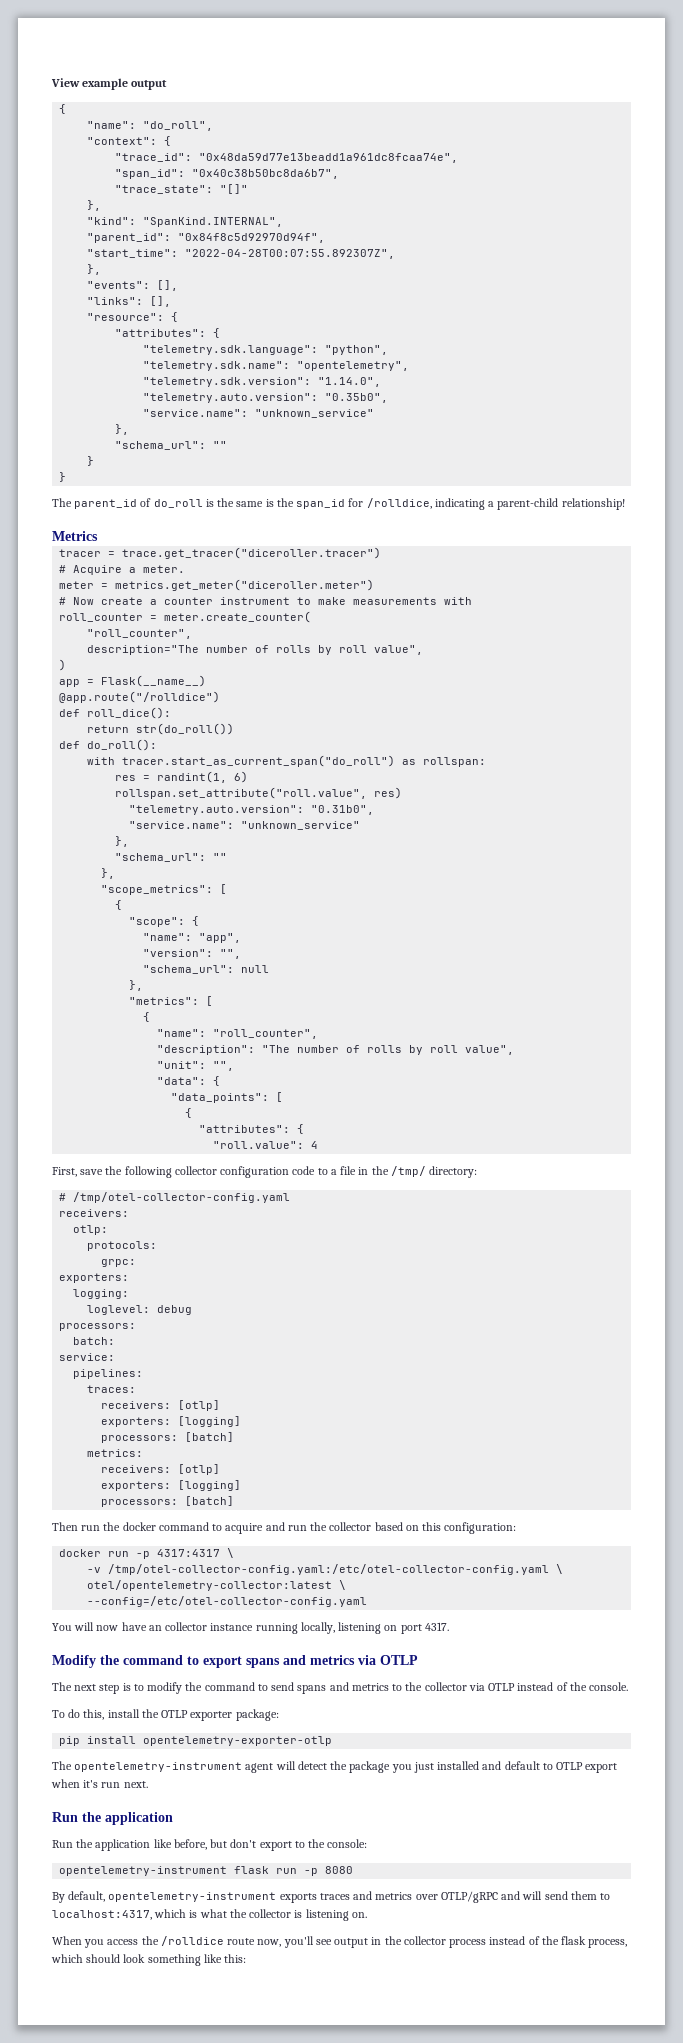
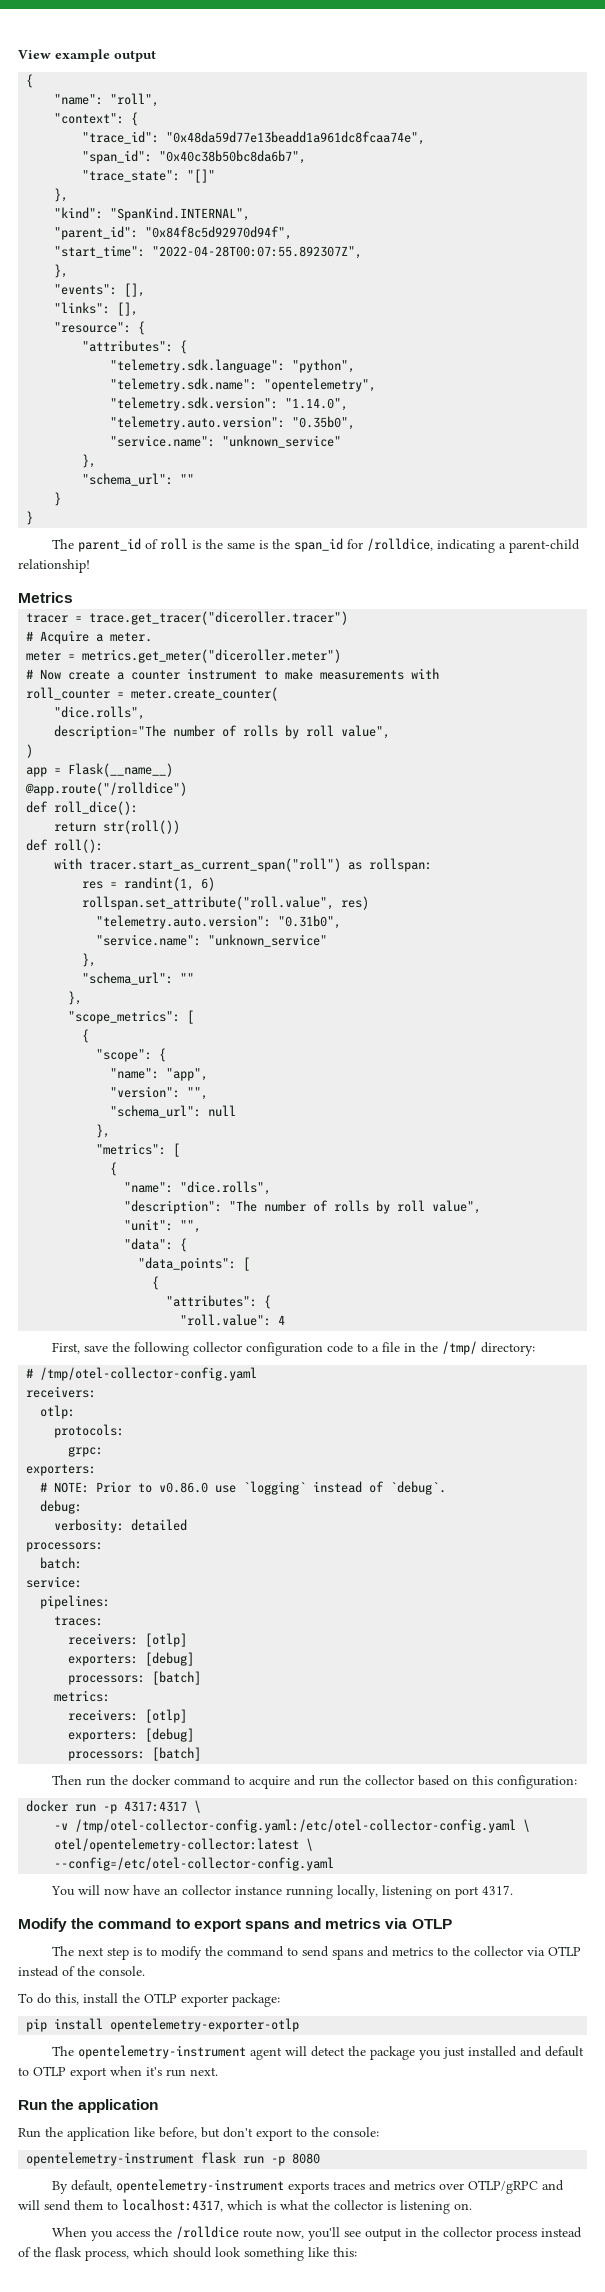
- "name": "do_roll",
+ "name": "roll",
- The parent_id of do_roll is the same is the span_id for /rolldice, indicating a parent-child relationship!
+ The parent_id of roll is the same is the span_id for /rolldice, indicating a parent-child relationship!
  roll_counter = meter.create_counter(
- "roll_counter",
+ "dice.rolls",
- return str(do_roll())
- def do_roll():
- with tracer.start_as_current_span("do_roll") as rollspan:
+ return str(roll())
+ def roll():
+ with tracer.start_as_current_span("roll") as rollspan:
- "name": "roll_counter",
+ "name": "dice.rolls",
- logging:
- loglevel: debug
+ # NOTE: Prior to v0.86.0 use `logging` instead of `debug`.
+ debug:
+ verbosity: detailed
  traces:
  receivers: [otlp]
- exporters: [logging]
+ exporters: [debug]
  metrics:
  receivers: [otlp]
- exporters: [logging]
+ exporters: [debug]

